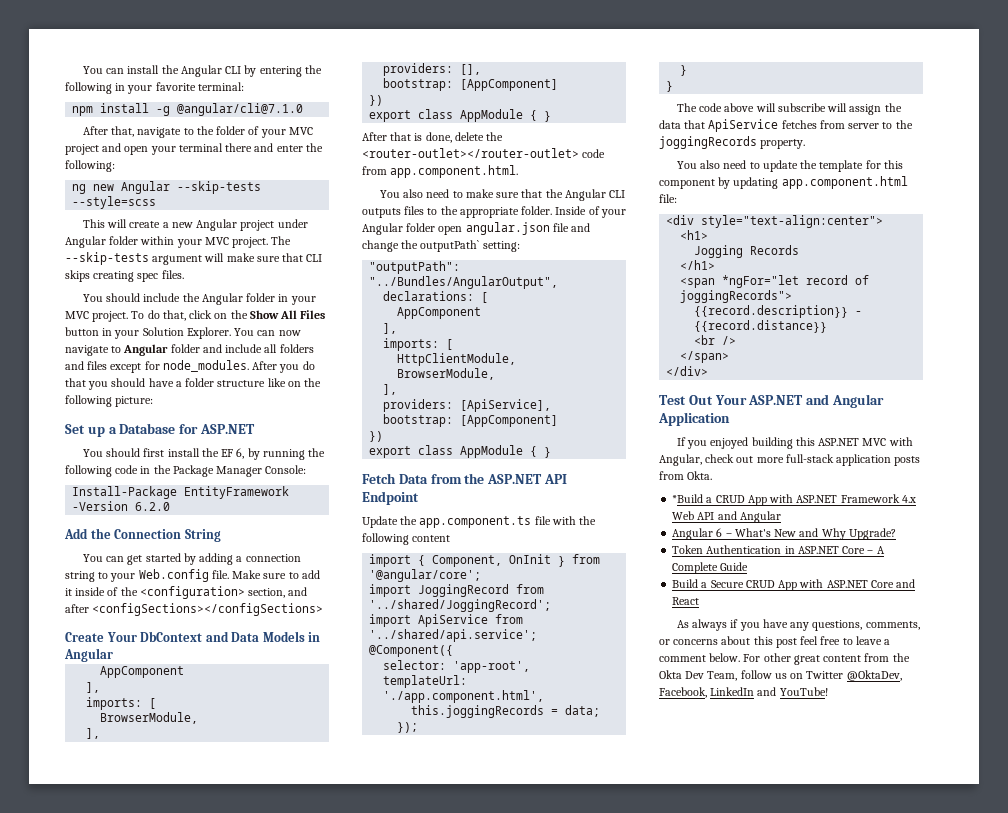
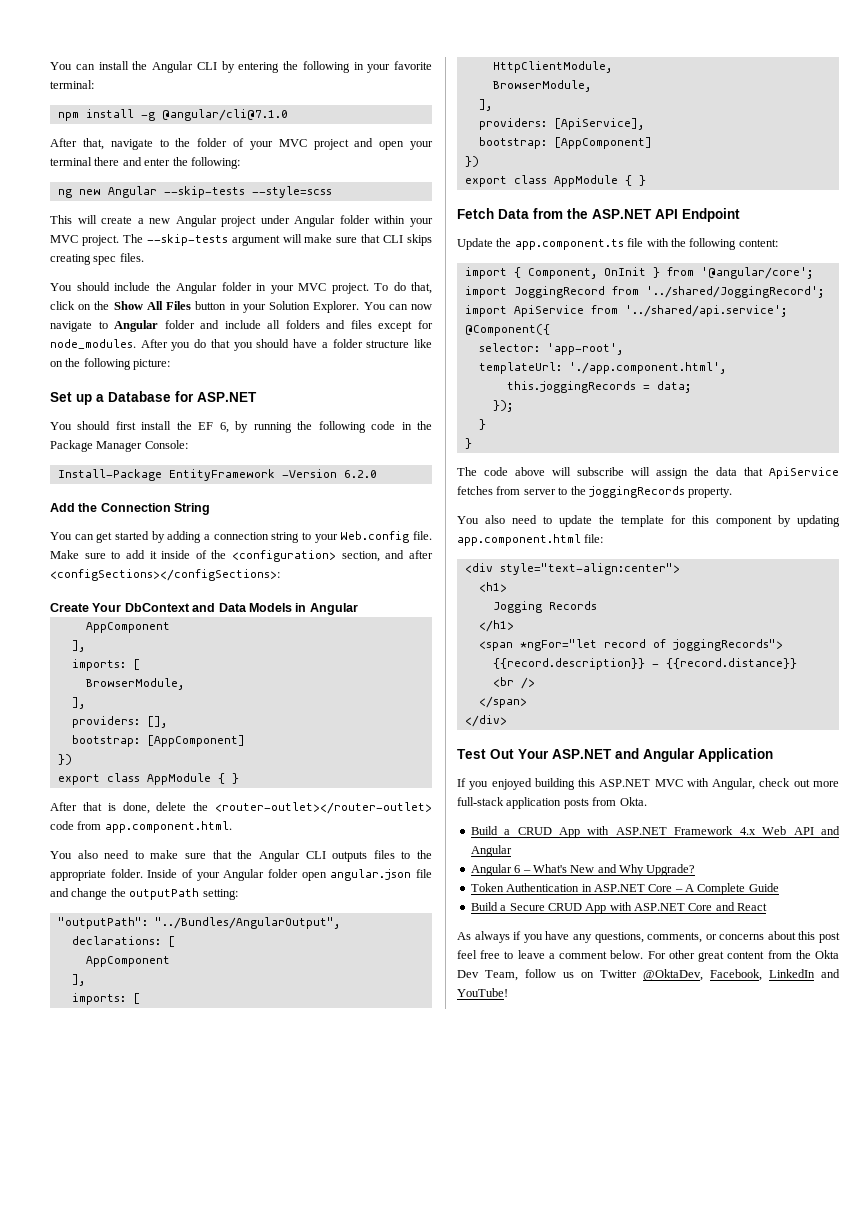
- Make sure to add it inside of the <configuration> section, and after <configSections></configSections>
+ Make sure to add it inside of the <configuration> section, and after <configSections></configSections>:
- Inside of your Angular folder open angular.json file and change the outputPath` setting:
+ Inside of your Angular folder open angular.json file and change the outputPath setting:
- Update the app.component.ts file with the following content
+ Update the app.component.ts file with the following content:
- *Build a CRUD App with ASP.NET Framework 4.x Web API and Angular
+ Build a CRUD App with ASP.NET Framework 4.x Web API and Angular

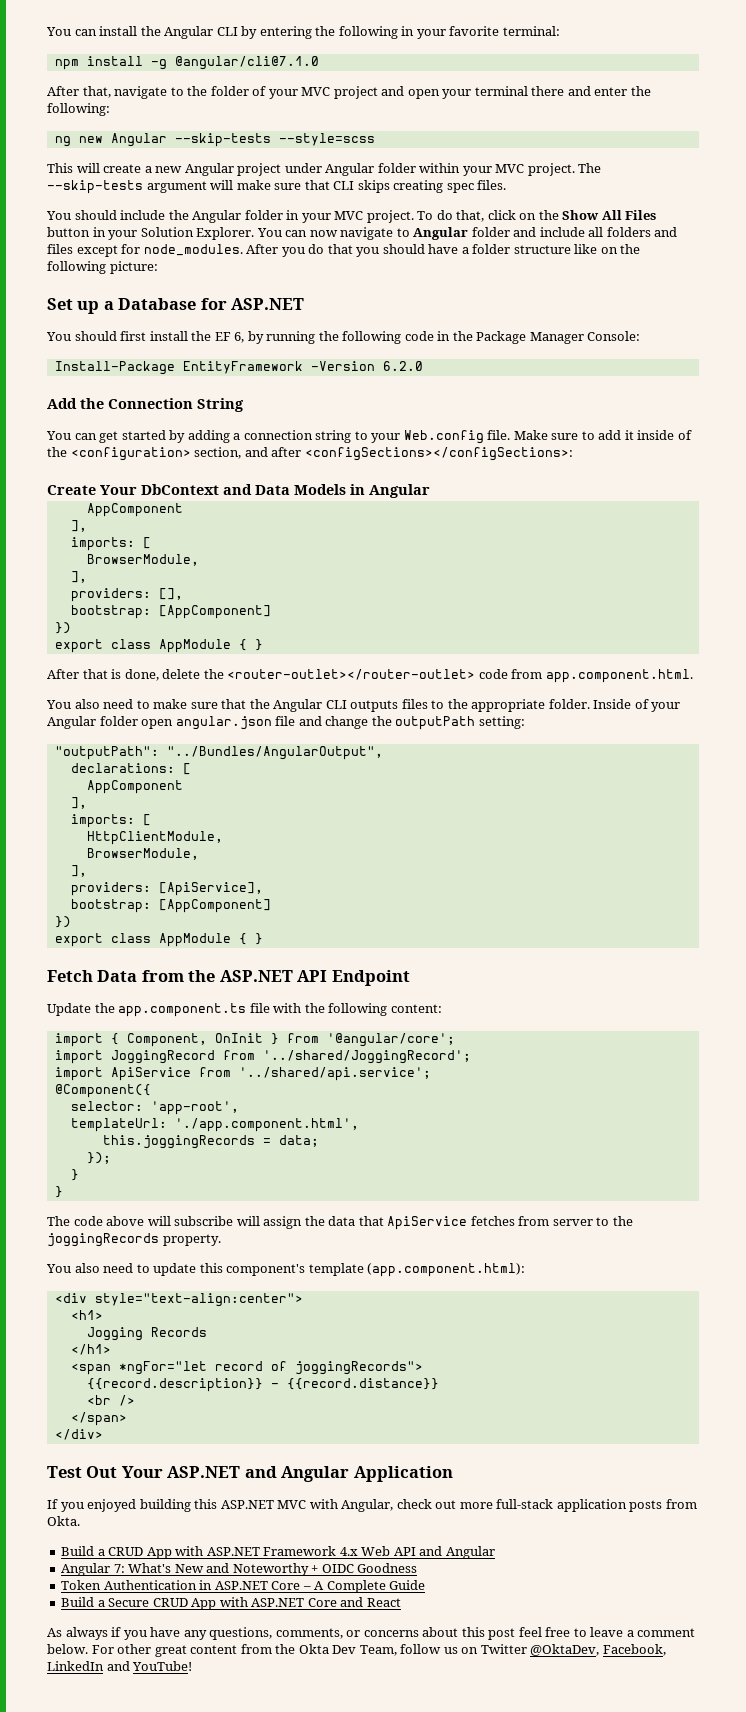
- You also need to update the template for this component by updating app.component.html file:
+ You also need to update this component's template (app.component.html):
- Angular 6 – What's New and Why Upgrade?
+ Angular 7: What's New and Noteworthy + OIDC Goodness

